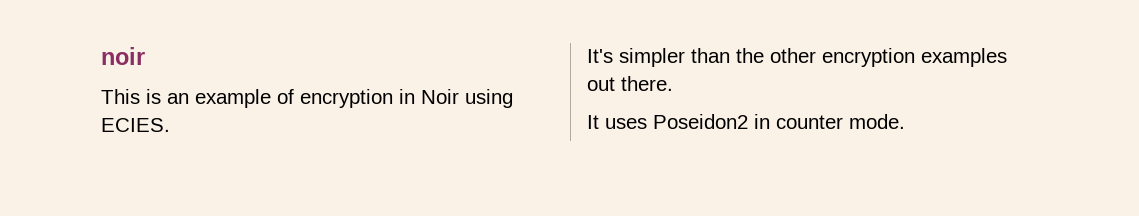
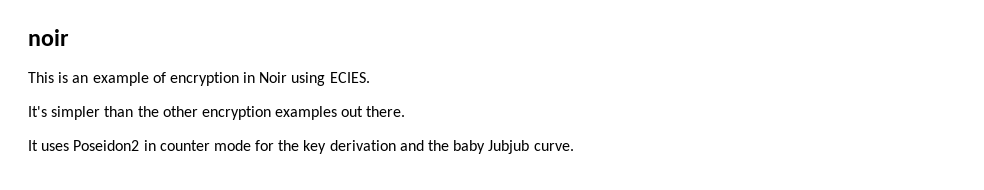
- It uses Poseidon2 in counter mode.
+ It uses Poseidon2 in counter mode for the key derivation and the baby Jubjub curve.

